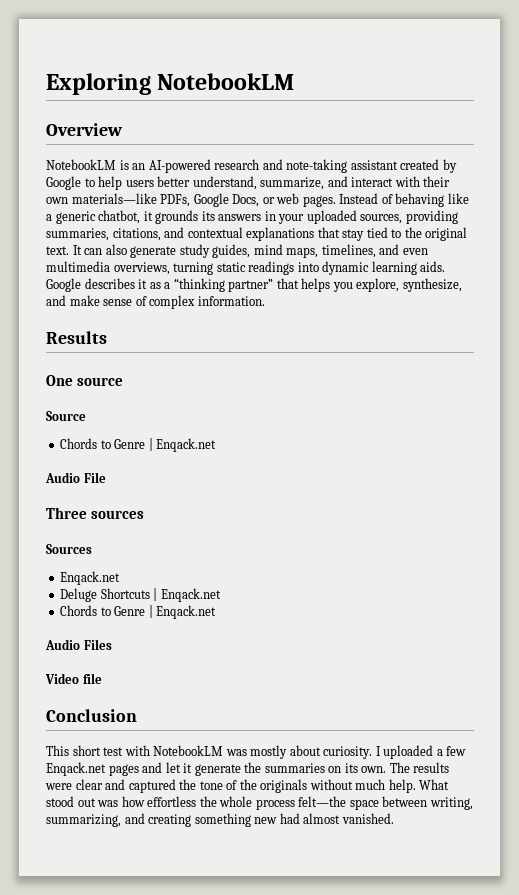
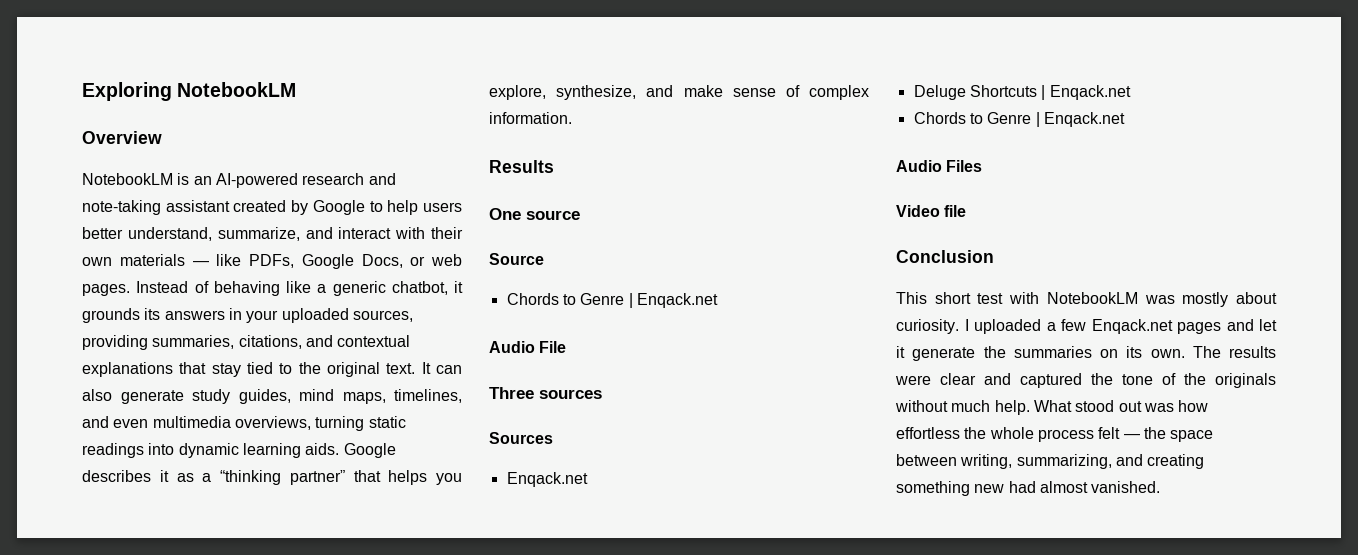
- NotebookLM is an AI-powered research and note-taking assistant created by Google to help users better understand, summarize, and interact with their own materials—like PDFs, Google Docs, or web pages.
+ NotebookLM is an AI-powered research and note-taking assistant created by Google to help users better understand, summarize, and interact with their own materials — like PDFs, Google Docs, or web pages.
- What stood out was how effortless the whole process felt—the space between writing, summarizing, and creating something new had almost vanished.
+ What stood out was how effortless the whole process felt — the space between writing, summarizing, and creating something new had almost vanished.

